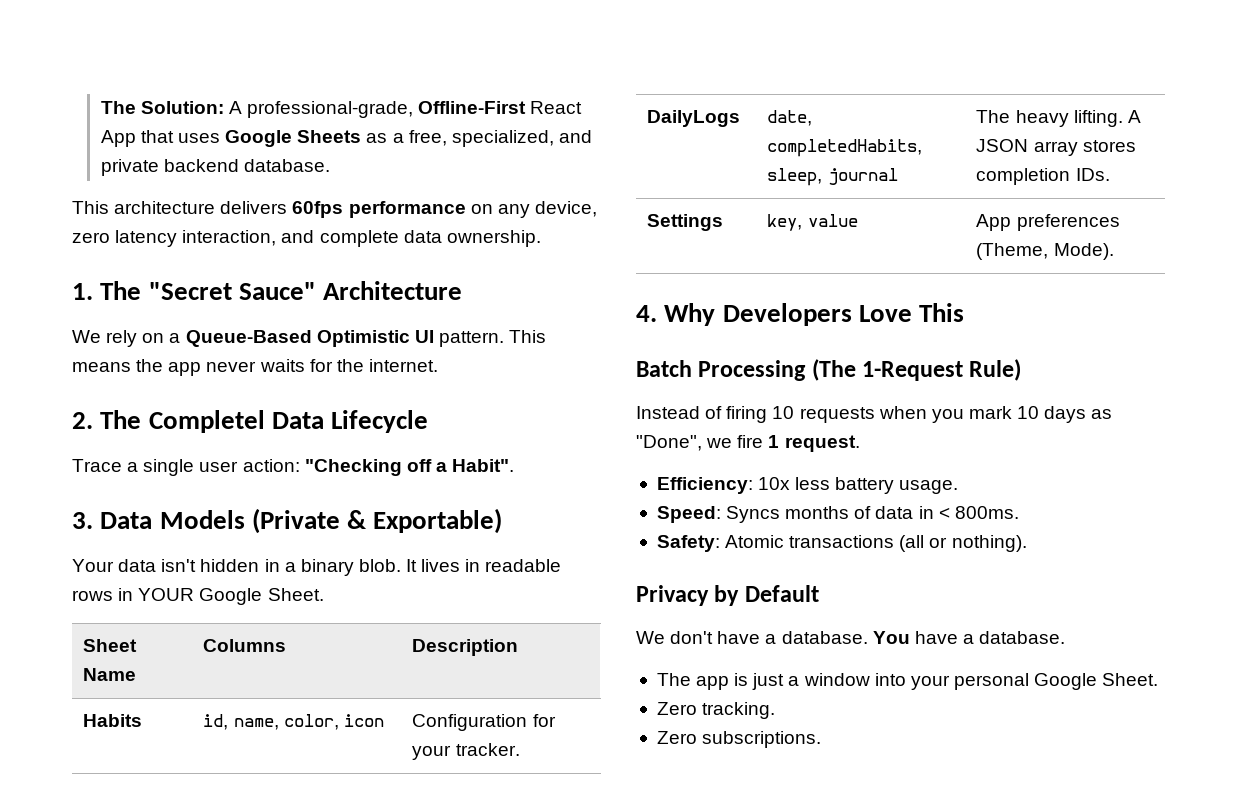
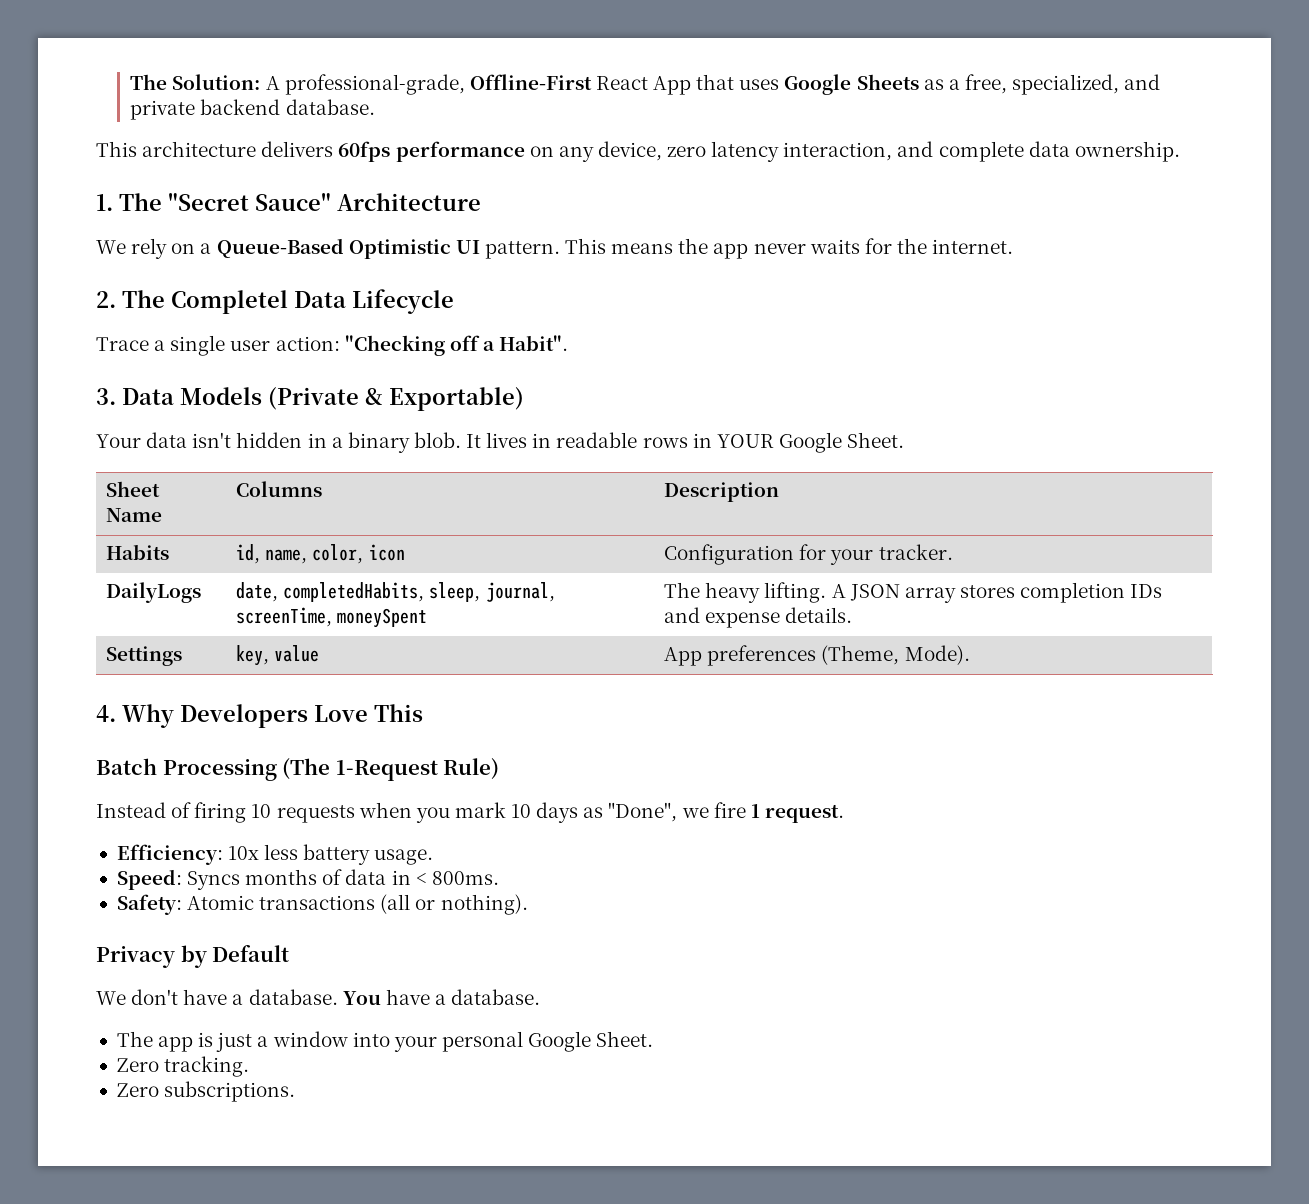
- DailyLogs | date, completedHabits, sleep, journal | The heavy lifting. A JSON array stores completion IDs.
+ DailyLogs | date, completedHabits, sleep, journal, screenTime, moneySpent | The heavy lifting. A JSON array stores completion IDs and expense details.

